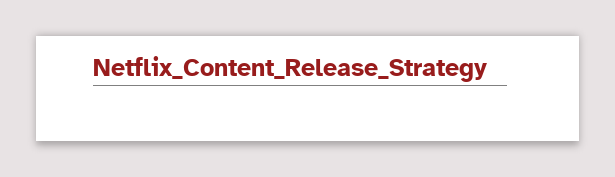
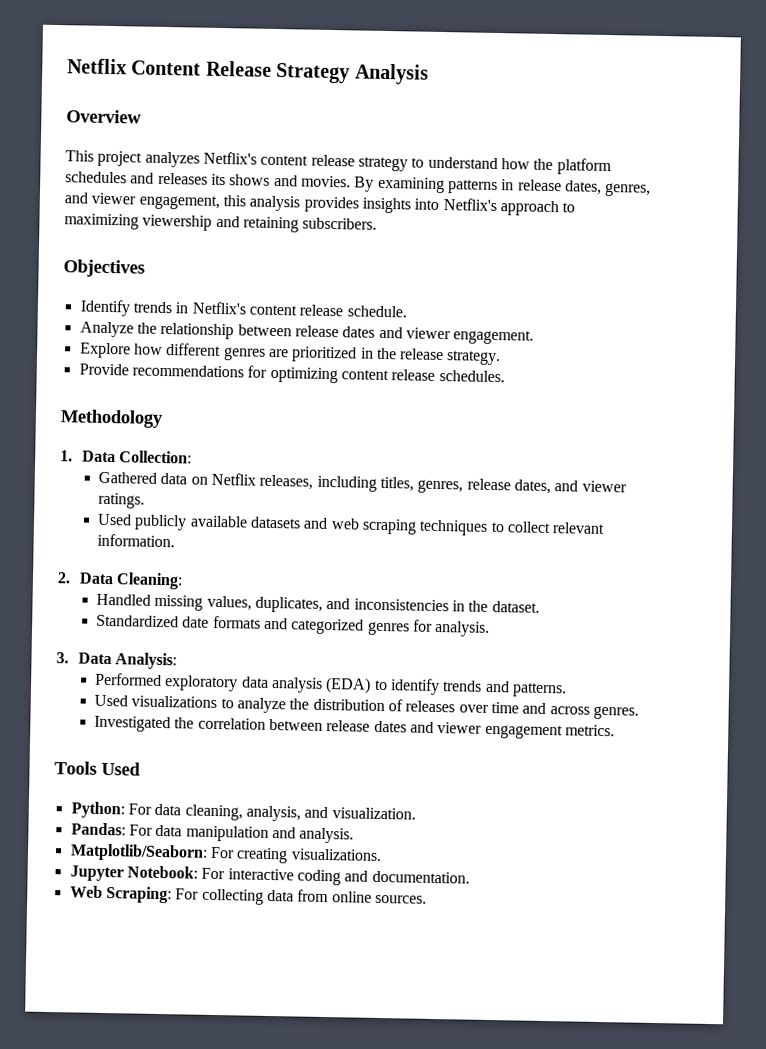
- Netflix_Content_Release_Strategy
+ Netflix Content Release Strategy Analysis
+ Overview
+ This project analyzes Netflix's content release strategy to understand how the platform schedules and releases its shows and movies. By examining patterns in release dates, genres, and viewer engagement, this analysis provides insights into Netflix's approach to maximizing viewership and retaining subscribers.
+ Objectives
+ Identify trends in Netflix's content release schedule.
+ Analyze the relationship between release dates and viewer engagement.
+ Explore how different genres are prioritized in the release strategy.
+ Provide recommendations for optimizing content release schedules.
+ Methodology
+ 1. Data Collection:
+ Gathered data on Netflix releases, including titles, genres, release dates, and viewer ratings.
+ Used publicly available datasets and web scraping techniques to collect relevant information.
+ 2. Data Cleaning:
+ Handled missing values, duplicates, and inconsistencies in the dataset.
+ Standardized date formats and categorized genres for analysis.
+ 3. Data Analysis:
+ Performed exploratory data analysis (EDA) to identify trends and patterns.
+ Used visualizations to analyze the distribution of releases over time and across genres.
+ Investigated the correlation between release dates and viewer engagement metrics.
+ Tools Used
+ Python: For data cleaning, analysis, and visualization.
+ Pandas: For data manipulation and analysis.
+ Matplotlib/Seaborn: For creating visualizations.
+ Jupyter Notebook: For interactive coding and documentation.
+ Web Scraping: For collecting data from online sources.

